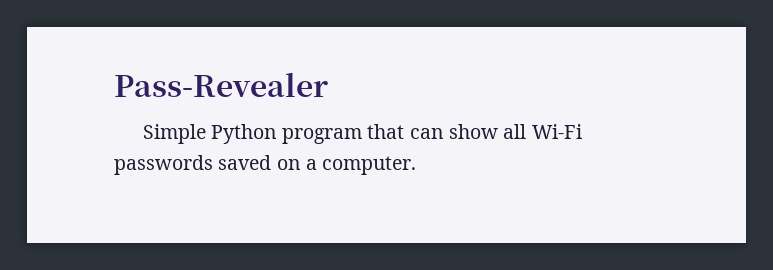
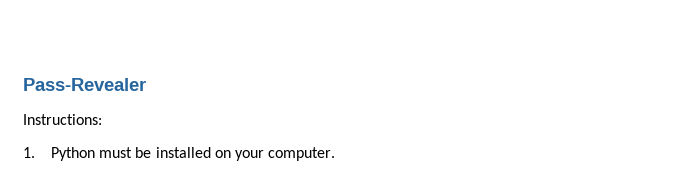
- Simple Python program that can show all Wi-Fi passwords saved on a computer.
+ Instructions:
+ 1. Python must be installed on your computer.

